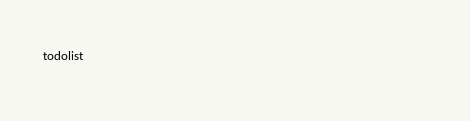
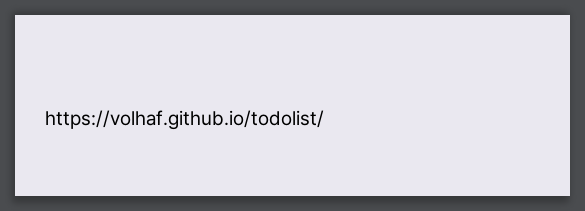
- todolist
+ https://volhaf.github.io/todolist/

